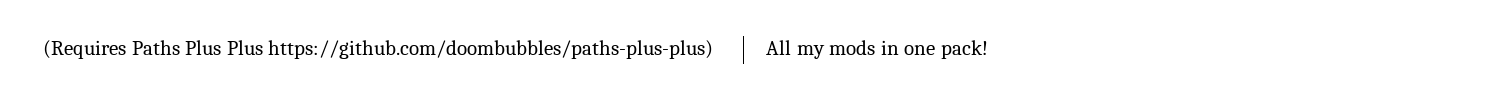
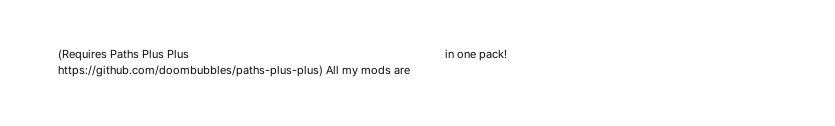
- (Requires Paths Plus Plus https://github.com/doombubbles/paths-plus-plus) All my mods in one pack!
+ (Requires Paths Plus Plus https://github.com/doombubbles/paths-plus-plus) All my mods are in one pack!

